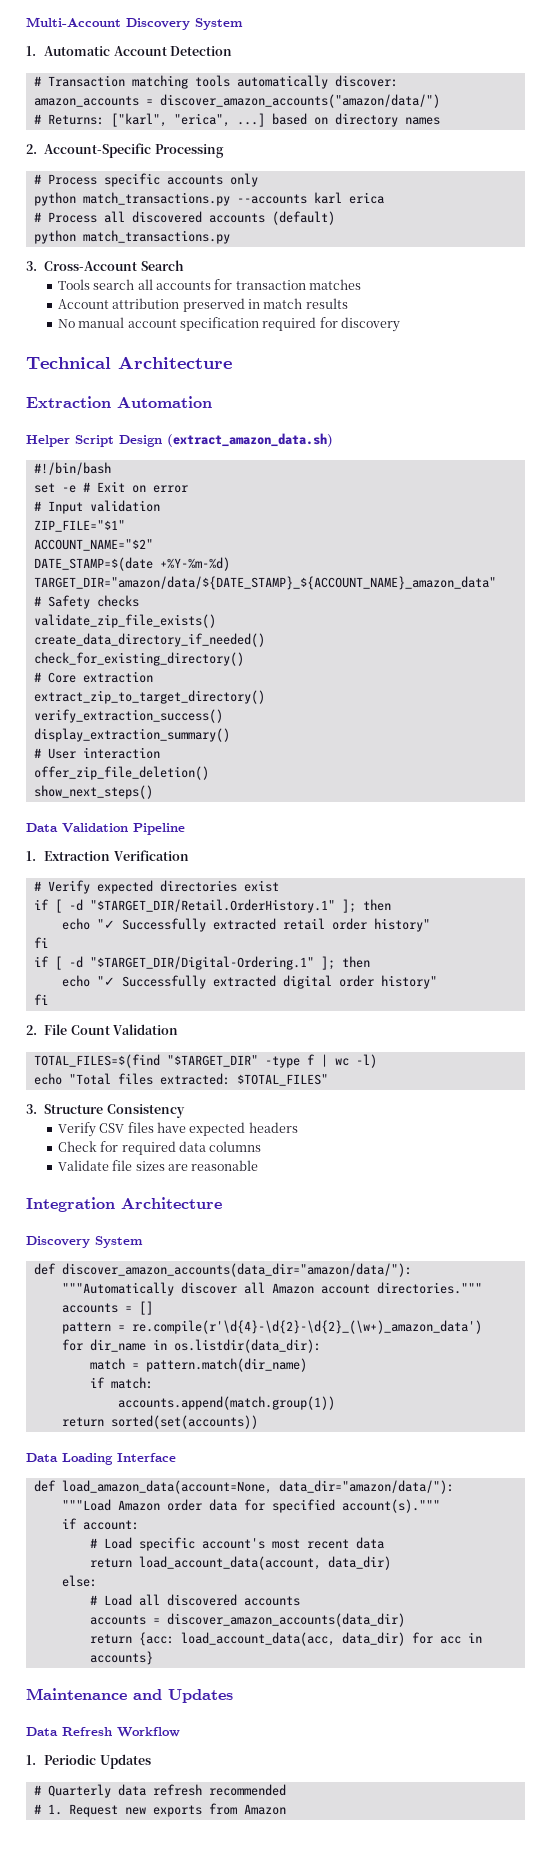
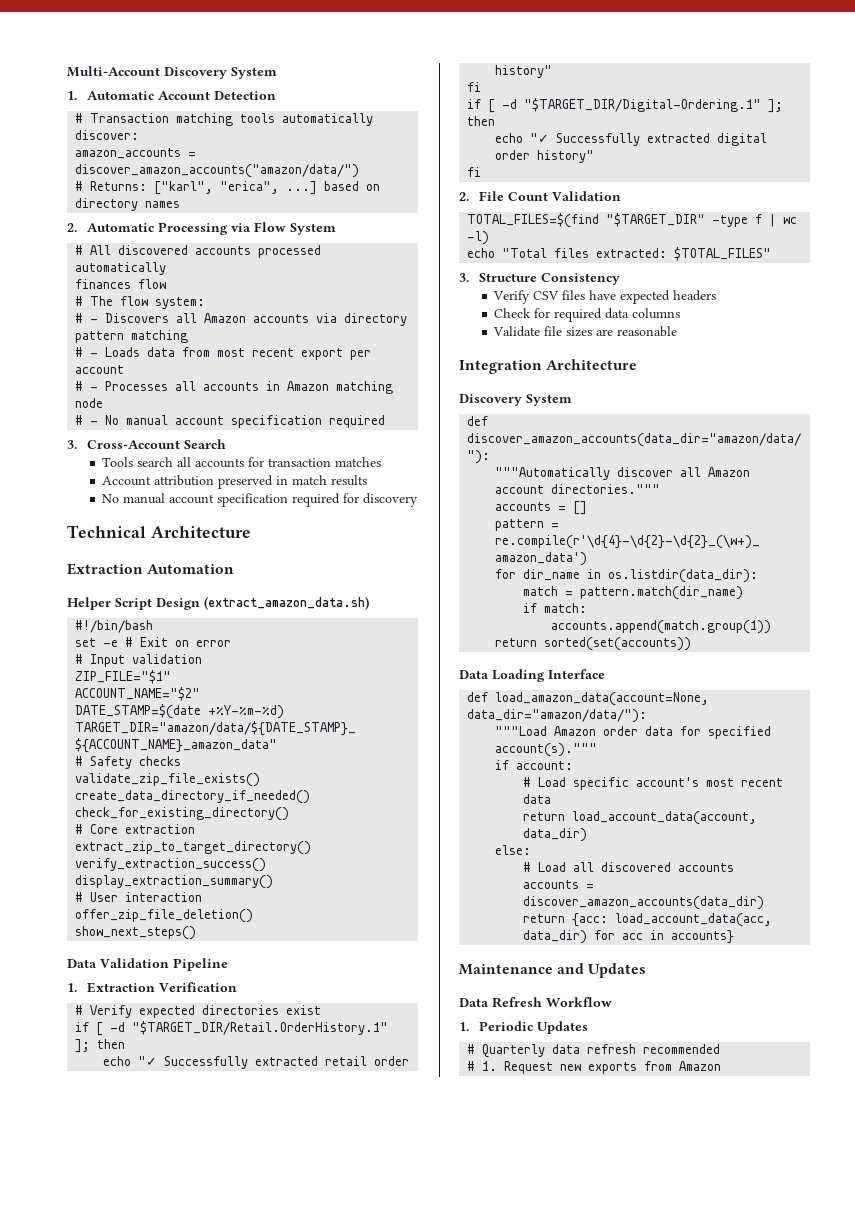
- 2. Account-Specific Processing
- # Process specific accounts only
- python match_transactions.py --accounts karl erica
- # Process all discovered accounts (default)
- python match_transactions.py
+ 2. Automatic Processing via Flow System
+ # All discovered accounts processed automatically
+ finances flow
+ # The flow system:
+ # - Discovers all Amazon accounts via directory pattern matching
+ # - Loads data from most recent export per account
+ # - Processes all accounts in Amazon matching node
+ # - No manual account specification required

